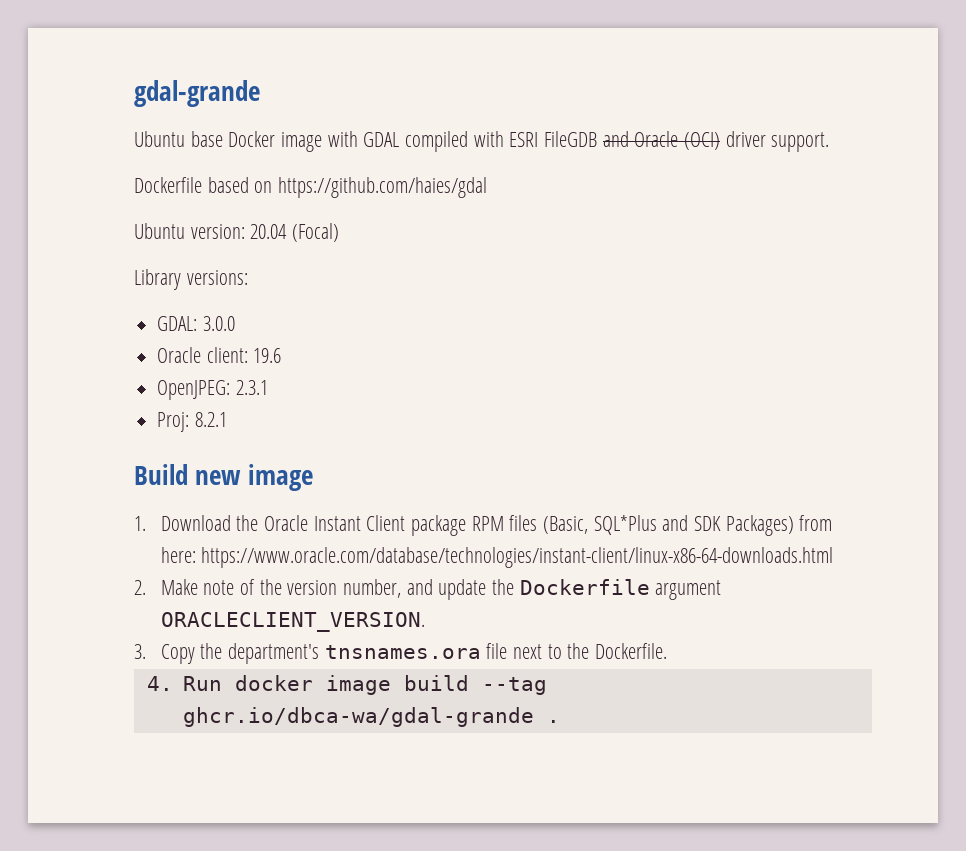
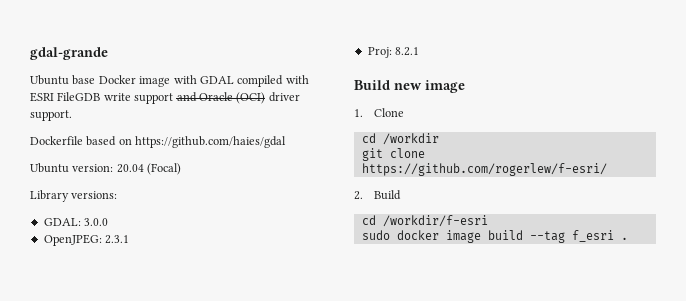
- Ubuntu base Docker image with GDAL compiled with ESRI FileGDB and Oracle (OCI) driver support.
+ Ubuntu base Docker image with GDAL compiled with ESRI FileGDB write support and Oracle (OCI) driver support.
- Oracle client: 19.6
- 1. Download the Oracle Instant Client package RPM files (Basic, SQL*Plus and SDK Packages) from here: https://www.oracle.com/database/technologies/instant-client/linux-x86-64-downloads.html
- 2. Make note of the version number, and update the Dockerfile argument ORACLECLIENT_VERSION.
- 3. Copy the department's tnsnames.ora file next to the Dockerfile.
- 4. Run docker image build --tag ghcr.io/dbca-wa/gdal-grande .
+ 1. Clone
+ cd /workdir
+ git clone https://github.com/rogerlew/f-esri/
+ 2. Build
+ cd /workdir/f-esri
+ sudo docker image build --tag f_esri .

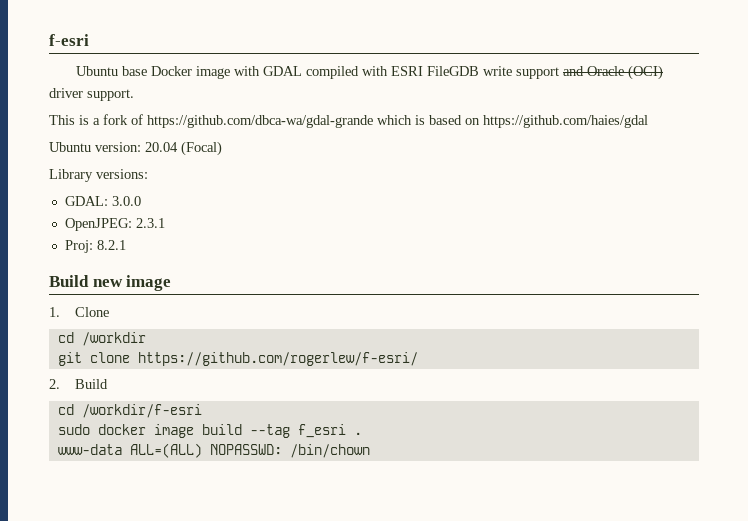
- gdal-grande
+ f-esri
- Dockerfile based on https://github.com/haies/gdal
+ This is a fork of https://github.com/dbca-wa/gdal-grande which is based on https://github.com/haies/gdal
+ www-data ALL=(ALL) NOPASSWD: /bin/chown

